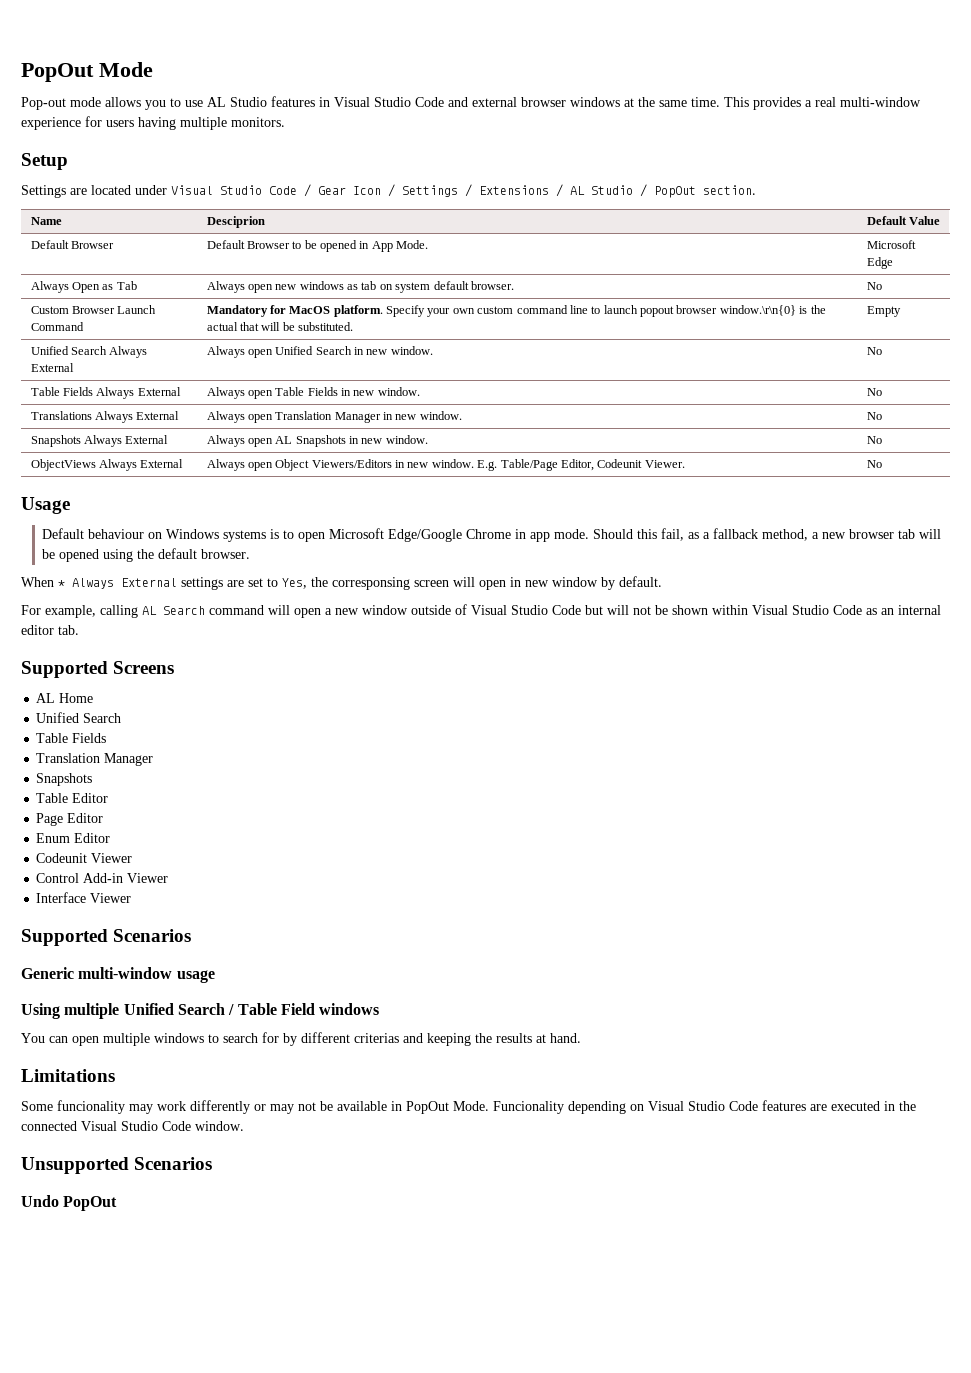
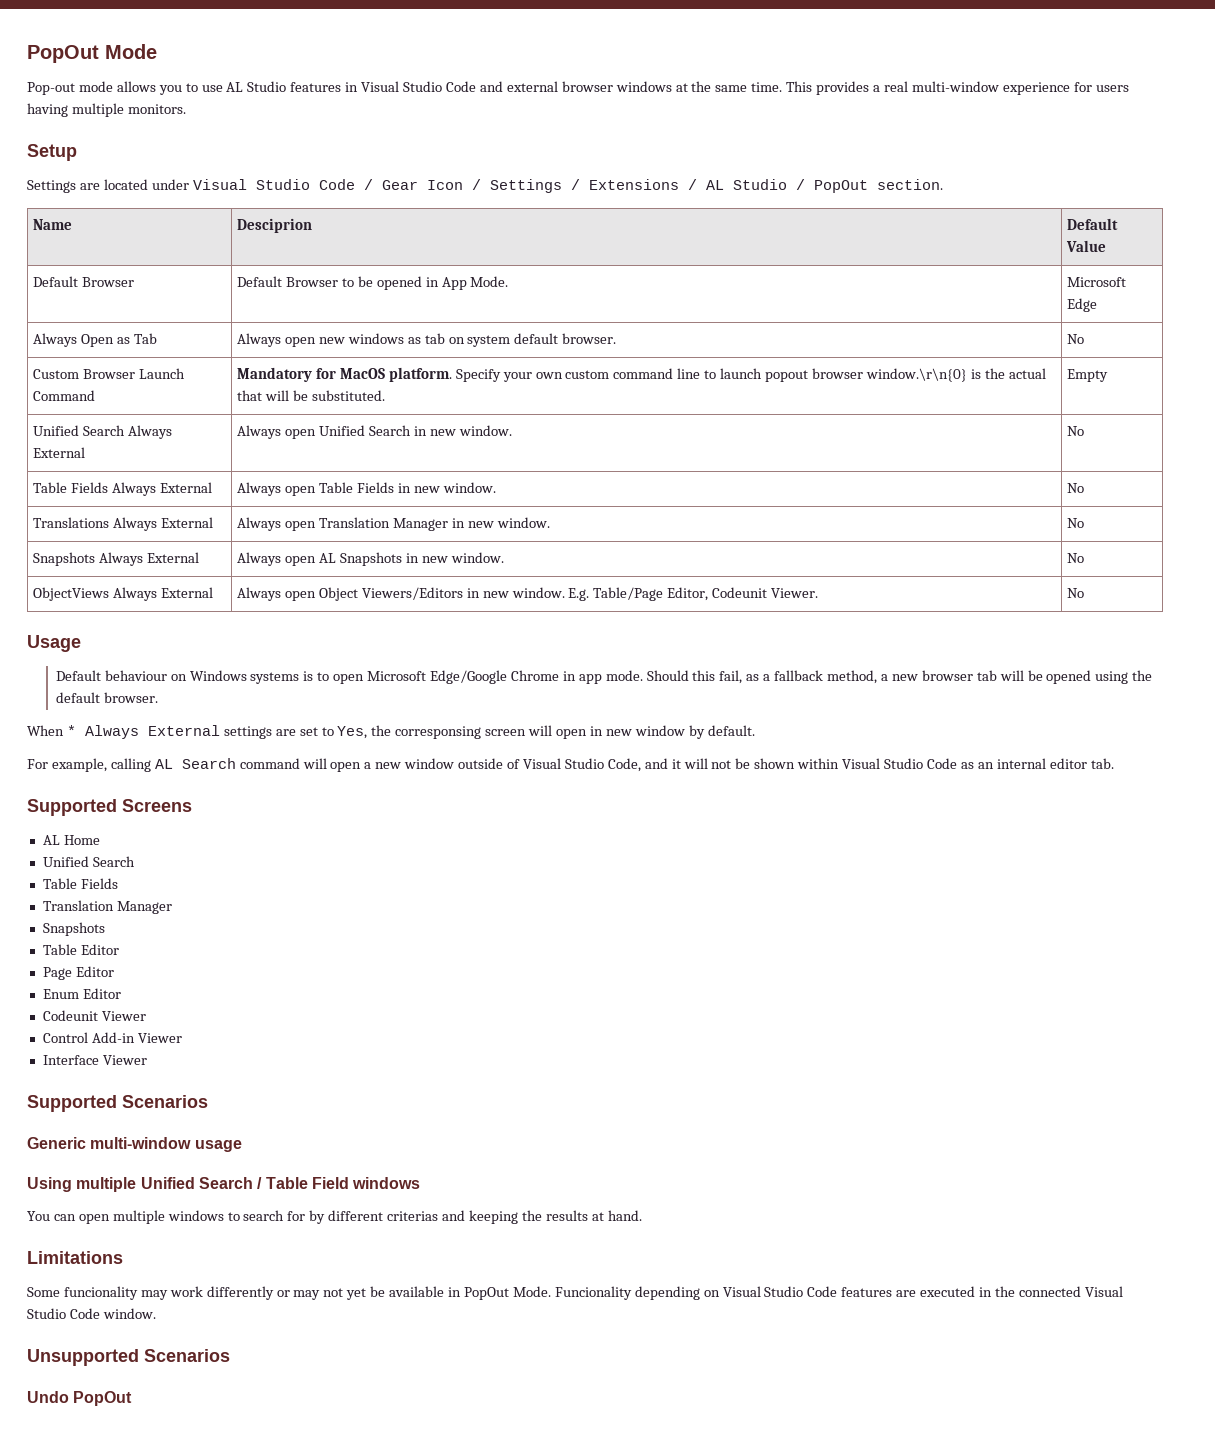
- For example, calling AL Search command will open a new window outside of Visual Studio Code but will not be shown within Visual Studio Code as an internal editor tab.
+ For example, calling AL Search command will open a new window outside of Visual Studio Code, and it will not be shown within Visual Studio Code as an internal editor tab.
- Some funcionality may work differently or may not be available in PopOut Mode.
+ Some funcionality may work differently or may not yet be available in PopOut Mode.

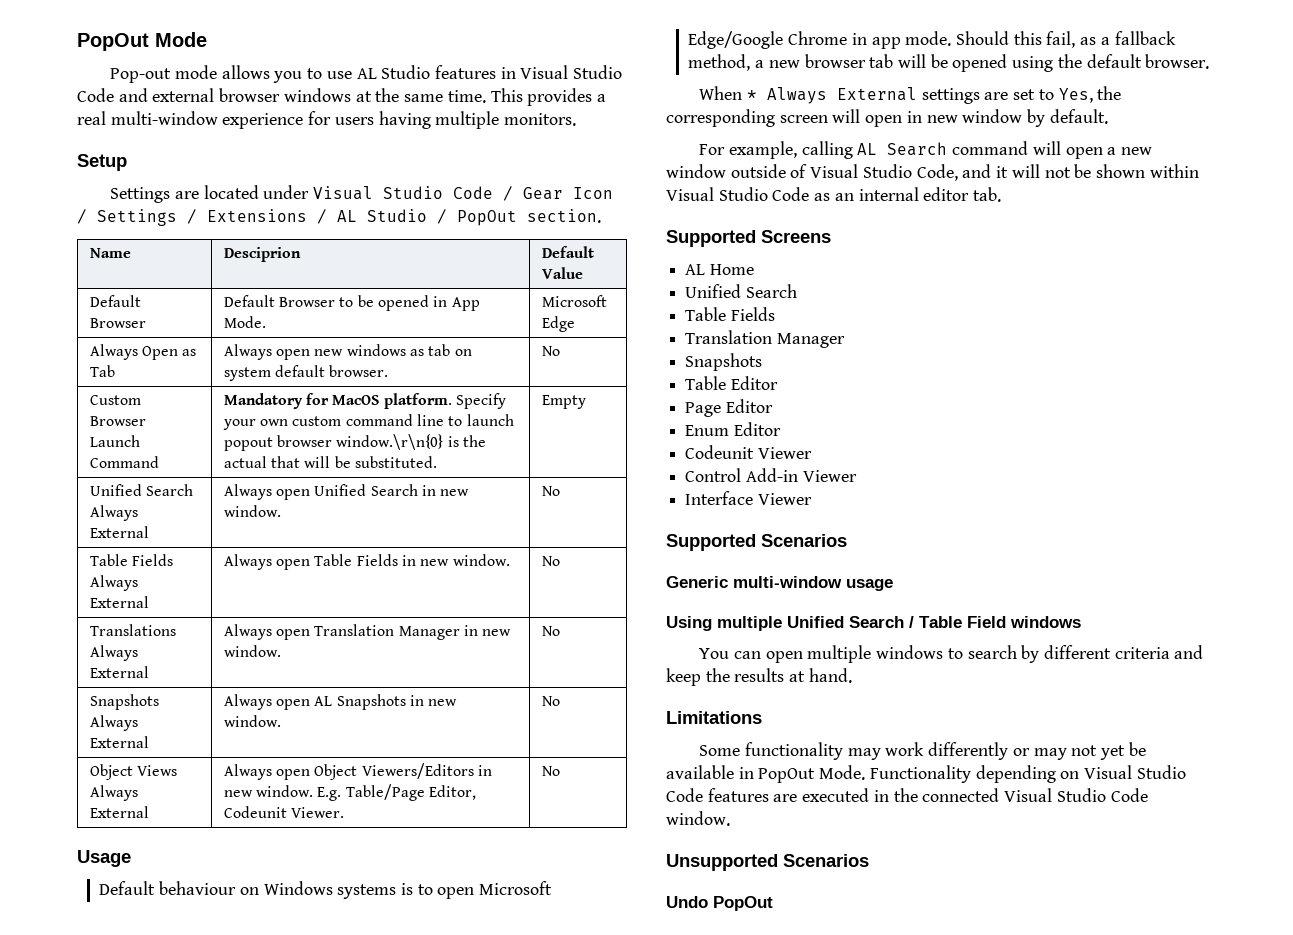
- ObjectViews Always External | Always open Object Viewers/Editors in new window. E.g. Table/Page Editor, Codeunit Viewer. | No
+ Object Views Always External | Always open Object Viewers/Editors in new window. E.g. Table/Page Editor, Codeunit Viewer. | No
- When * Always External settings are set to Yes, the corresponsing screen will open in new window by default.
+ When * Always External settings are set to Yes, the corresponding screen will open in new window by default.
- You can open multiple windows to search for by different criterias and keeping the results at hand.
+ You can open multiple windows to search by different criteria and keep the results at hand.
- Some funcionality may work differently or may not yet be available in PopOut Mode.
+ Some functionality may work differently or may not yet be available in PopOut Mode.
- Funcionality depending on Visual Studio Code features are executed in the connected Visual Studio Code window.
+ Functionality depending on Visual Studio Code features are executed in the connected Visual Studio Code window.

